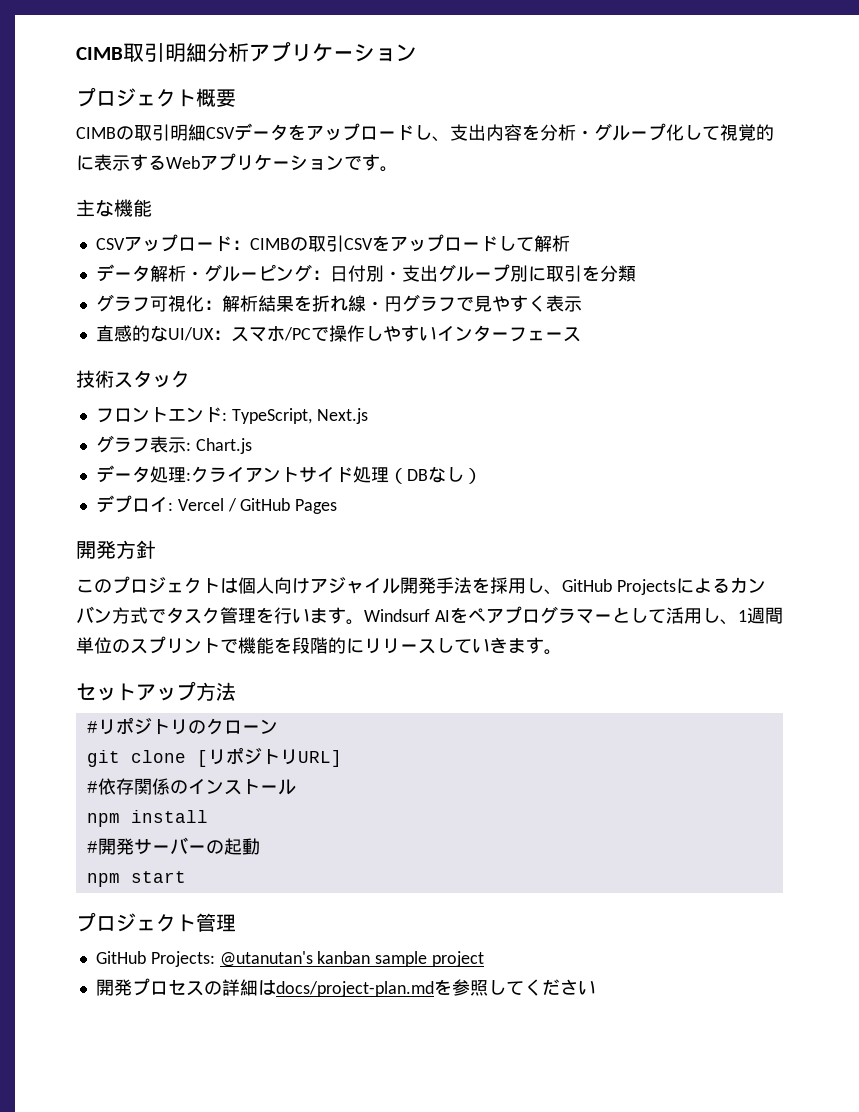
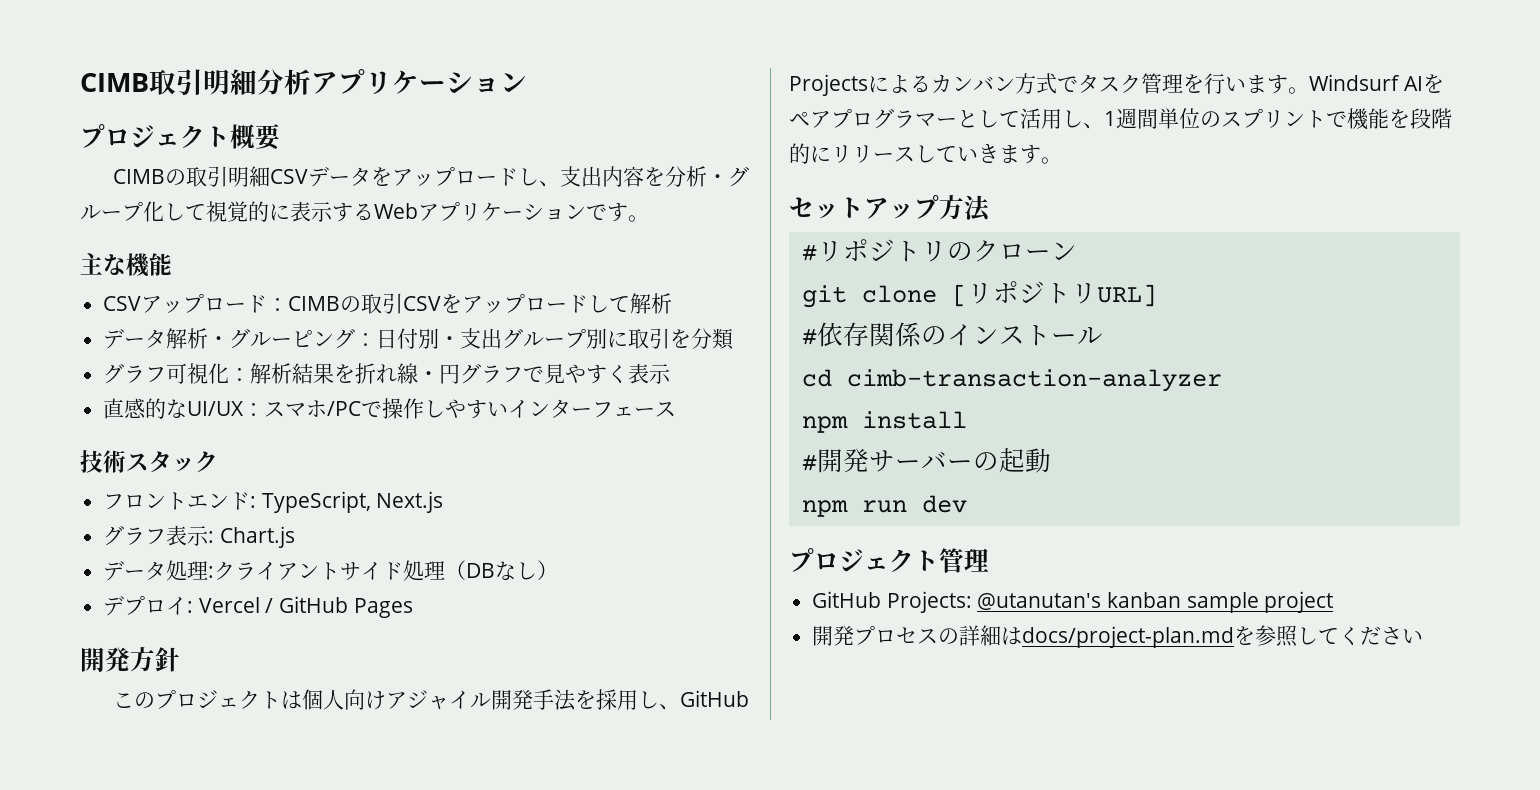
+ cd cimb-transaction-analyzer
- npm start
+ npm run dev

